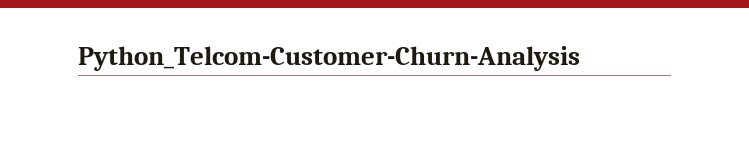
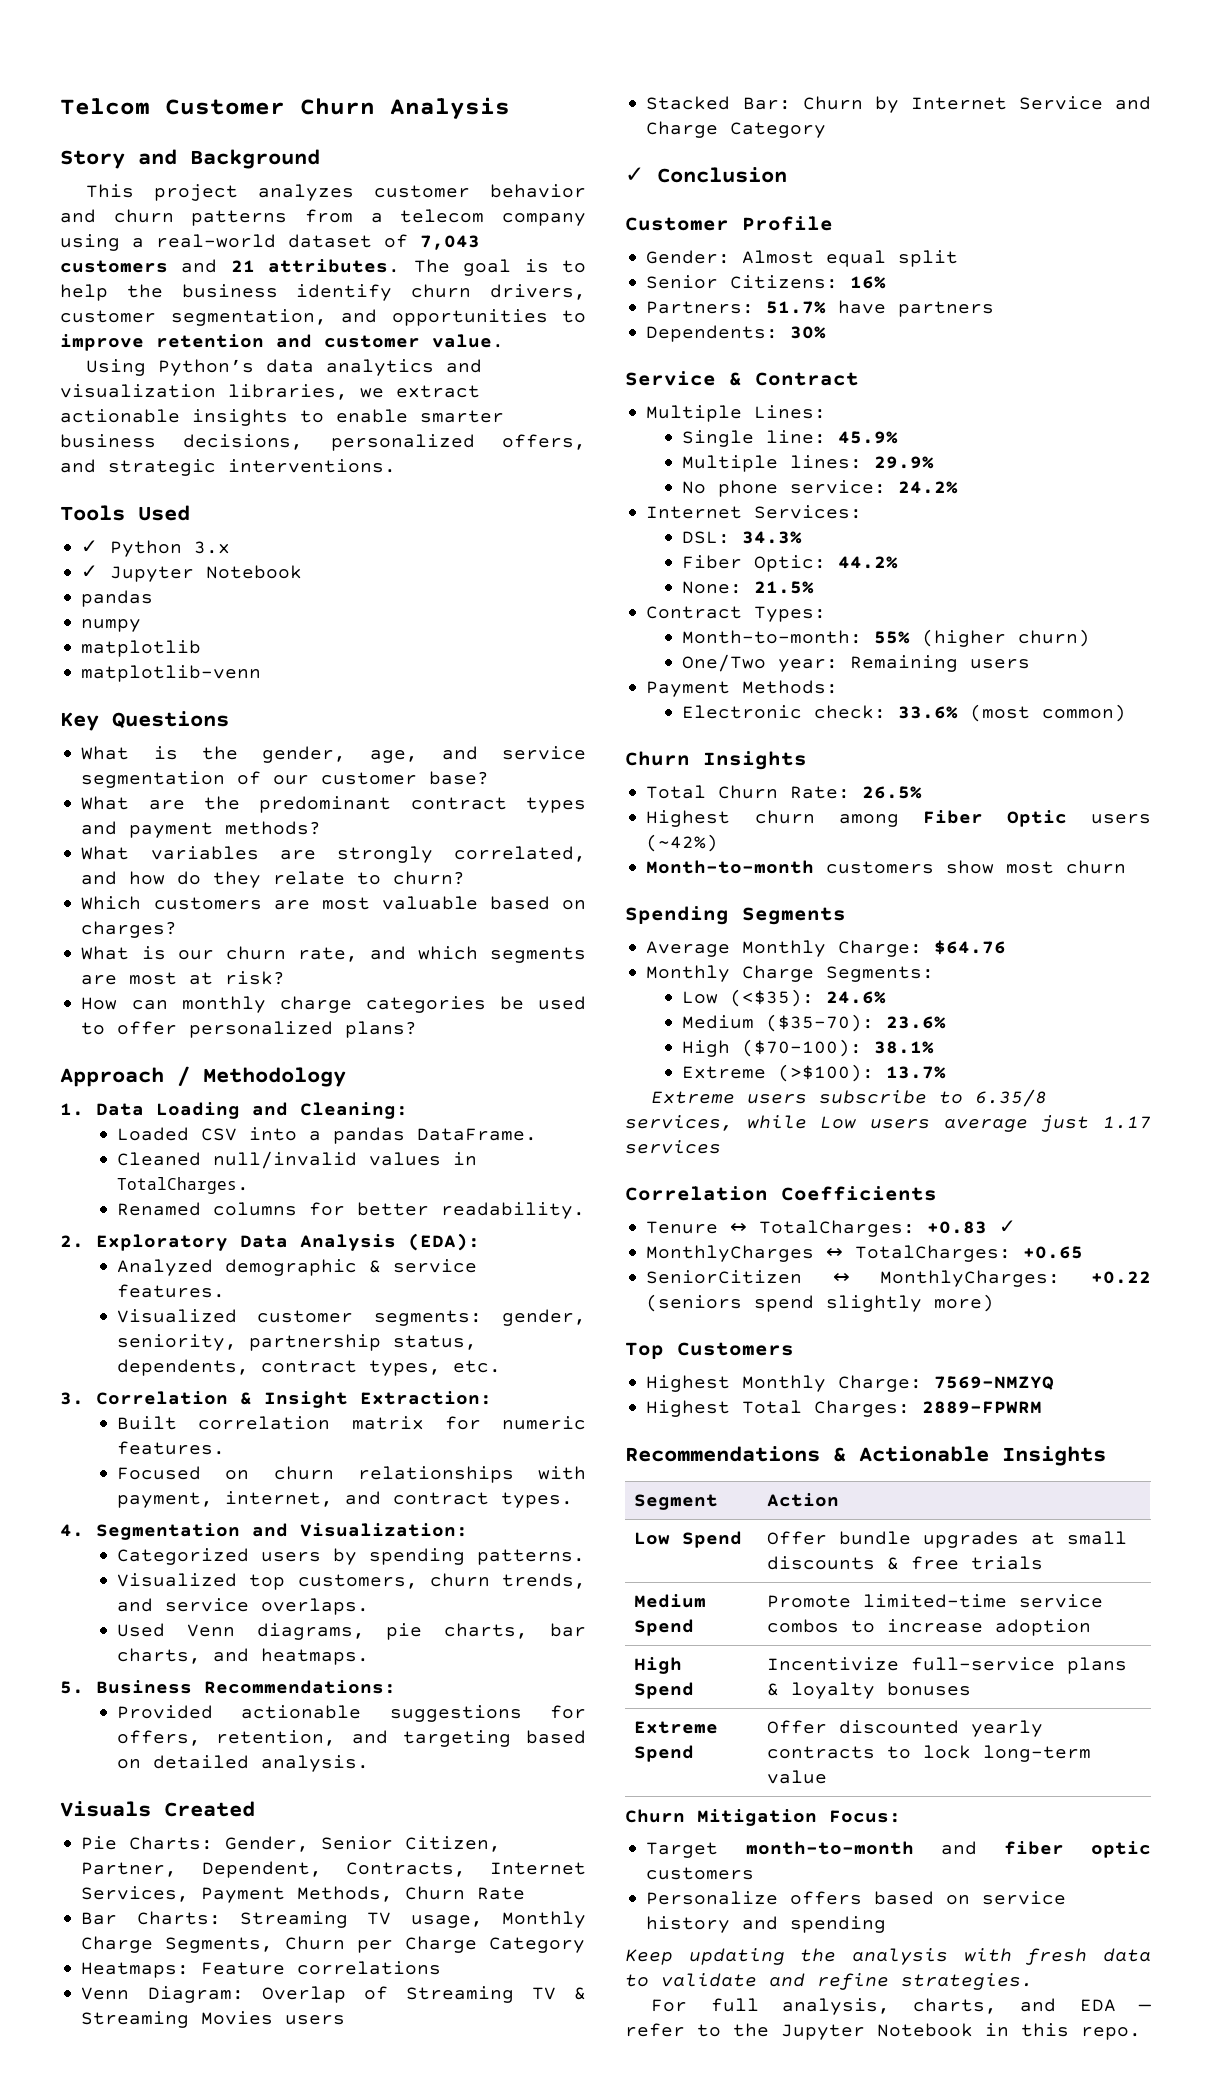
- Python_Telcom-Customer-Churn-Analysis
+ Telcom Customer Churn Analysis
+ Story and Background
+ This project analyzes customer behavior and churn patterns from a telecom company using a real-world dataset of 7,043 customers and 21 attributes. The goal is to help the business identify churn drivers, customer segmentation, and opportunities to improve retention and customer value.
+ Using Python’s data analytics and visualization libraries, we extract actionable insights to enable smarter business decisions, personalized offers, and strategic interventions.
+ Tools Used
+ ✓ Python 3.x
+ ✓ Jupyter Notebook
+ pandas
+ numpy
+ matplotlib
+ matplotlib-venn
+ Key Questions
+ What is the gender, age, and service segmentation of our customer base?
+ What are the predominant contract types and payment methods?
+ What variables are strongly correlated, and how do they relate to churn?
+ Which customers are most valuable based on charges?
+ What is our churn rate, and which segments are most at risk?
+ How can monthly charge categories be used to offer personalized plans?
+ Approach / Methodology
+ 1. Data Loading and Cleaning:
+ Loaded CSV into a pandas DataFrame.
+ Cleaned null/invalid values in TotalCharges.
+ Renamed columns for better readability.
+ 2. Exploratory Data Analysis (EDA):
+ Analyzed demographic & service features.
+ Visualized customer segments: gender, seniority, partnership status, dependents, contract types, etc.
+ 3. Correlation & Insight Extraction:
+ Built correlation matrix for numeric features.
+ Focused on churn relationships with payment, internet, and contract types.
+ 4. Segmentation and Visualization:
+ Categorized users by spending patterns.
+ Visualized top customers, churn trends, and service overlaps.
+ Used Venn diagrams, pie charts, bar charts, and heatmaps.
+ 5. Business Recommendations:
+ Provided actionable suggestions for offers, retention, and targeting based on detailed analysis.
+ Visuals Created
+ Pie Charts: Gender, Senior Citizen, Partner, Dependent, Contracts, Internet Services, Payment Methods, Churn Rate
+ Bar Charts: Streaming TV usage, Monthly Charge Segments, Churn per Charge Category
+ Heatmaps: Feature correlations
+ Venn Diagram: Overlap of Streaming TV & Streaming Movies users
+ Stacked Bar: Churn by Internet Service and Charge Category
+ ✓ Conclusion
+ Customer Profile
+ Gender: Almost equal split
+ Senior Citizens: 16%
+ Partners: 51.7% have partners
+ Dependents: 30%
+ Service & Contract
+ Multiple Lines:
+ Single line: 45.9%
+ Multiple lines: 29.9%
+ No phone service: 24.2%
+ Internet Services:
+ DSL: 34.3%
+ Fiber Optic: 44.2%
+ None: 21.5%
+ Contract Types:
+ Month-to-month: 55% (higher churn)
+ One/Two year: Remaining users
+ Payment Methods:
+ Electronic check: 33.6% (most common)
+ Churn Insights
+ Total Churn Rate: 26.5%
+ Highest churn among Fiber Optic users (~42%)
+ Month-to-month customers show most churn
+ Spending Segments
+ Average Monthly Charge: $64.76
+ Monthly Charge Segments:
+ Low (<$35): 24.6%
+ Medium ($35–70): 23.6%
+ High ($70–100): 38.1%
+ Extreme (>$100): 13.7%
+ Extreme users subscribe to 6.35/8 services, while Low users average just 1.17 services
+ Correlation Coefficients
+ Tenure ↔ TotalCharges: +0.83 ✓
+ MonthlyCharges ↔ TotalCharges: +0.65
+ SeniorCitizen ↔ MonthlyCharges: +0.22 (seniors spend slightly more)
+ Top Customers
+ Highest Monthly Charge: 7569-NMZYQ
+ Highest Total Charges: 2889-FPWRM
+ Recommendations & Actionable Insights
+ Segment | Action
+ Low Spend | Offer bundle upgrades at small discounts & free trials
+ Medium Spend | Promote limited-time service combos to increase adoption
+ High Spend | Incentivize full-service plans & loyalty bonuses
+ Extreme Spend | Offer discounted yearly contracts to lock long-term value
+ Churn Mitigation Focus:
+ Target month-to-month and fiber optic customers
+ Personalize offers based on service history and spending
+ Keep updating the analysis with fresh data to validate and refine strategies.
+ For full analysis, charts, and EDA — refer to the Jupyter Notebook in this repo.

